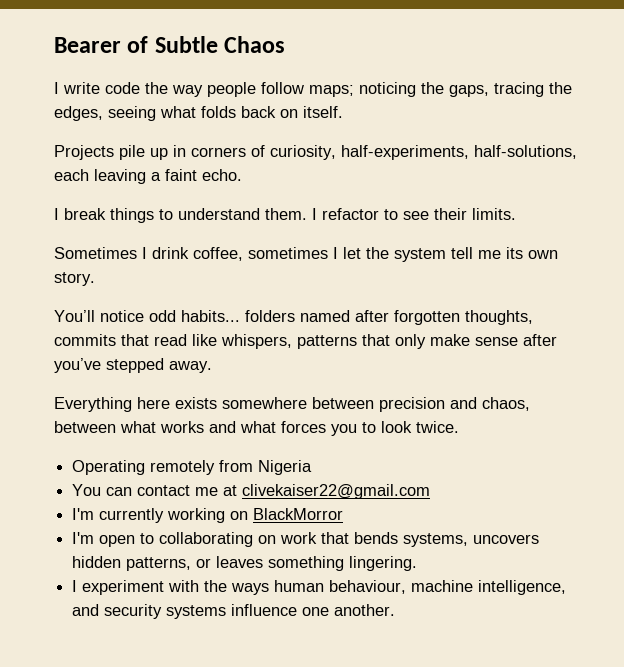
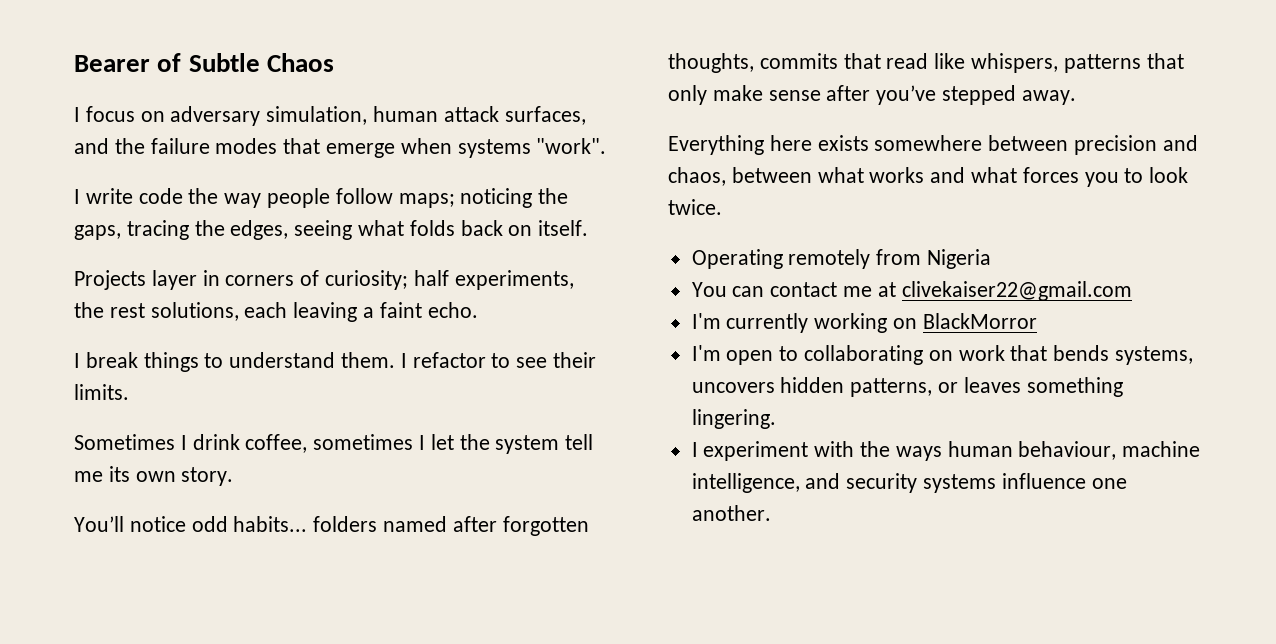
+ I focus on adversary simulation, human attack surfaces, and the failure modes that emerge when systems "work".
- Projects pile up in corners of curiosity, half-experiments, half-solutions, each leaving a faint echo.
+ Projects layer in corners of curiosity; half experiments, the rest solutions, each leaving a faint echo.

